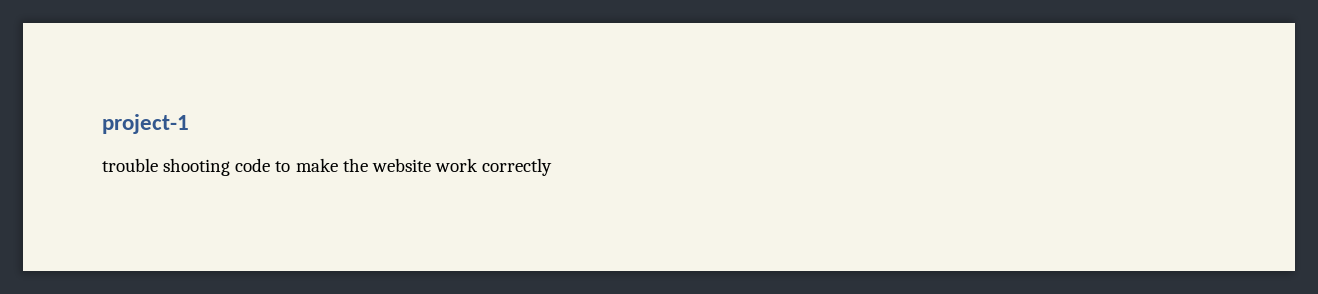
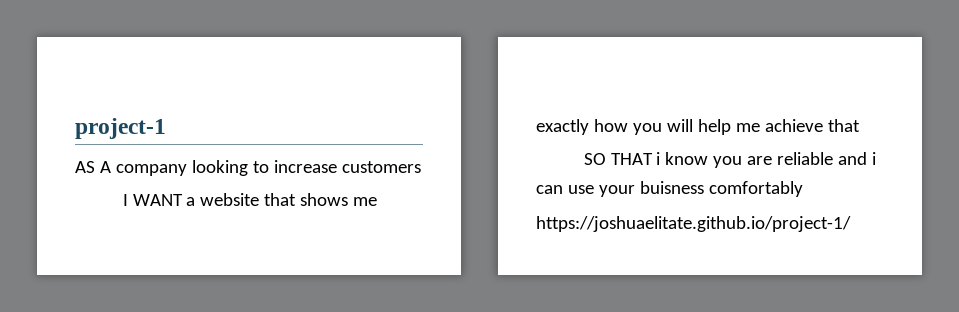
- trouble shooting code to make the website work correctly
+ AS A company looking to increase customers
+ I WANT a website that shows me exactly how you will help me achieve that
+ SO THAT i know you are reliable and i can use your buisness comfortably
+ https://joshuaelitate.github.io/project-1/

